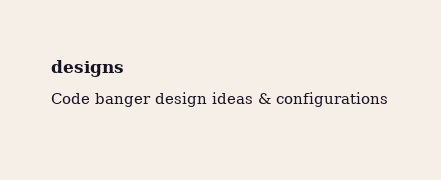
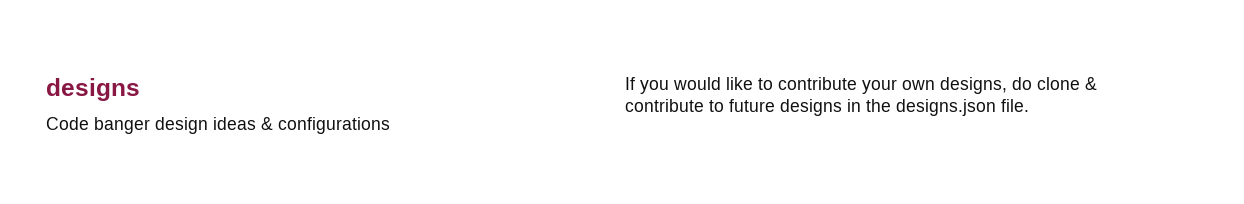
+ If you would like to contribute your own designs, do clone & contribute to future designs in the designs.json file.

